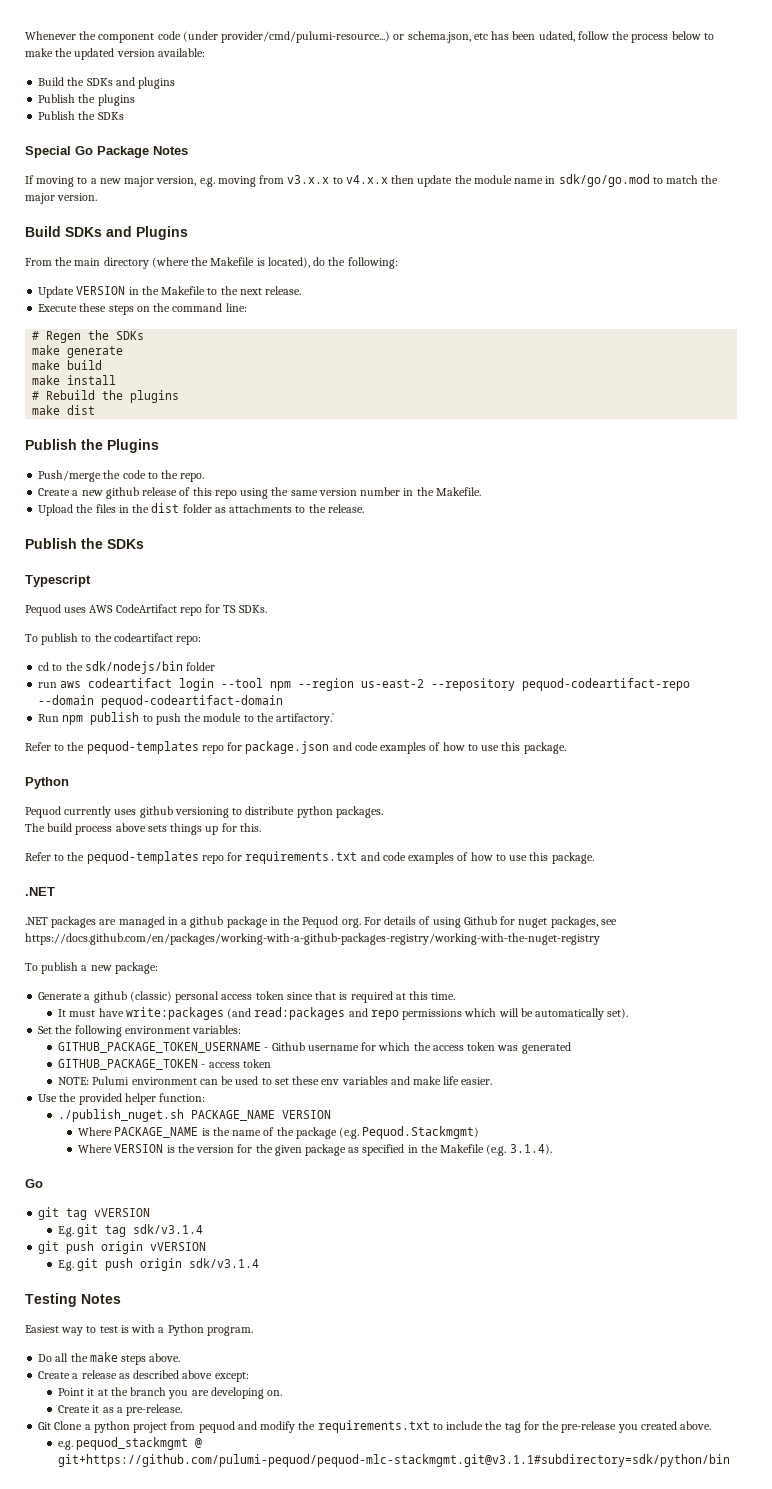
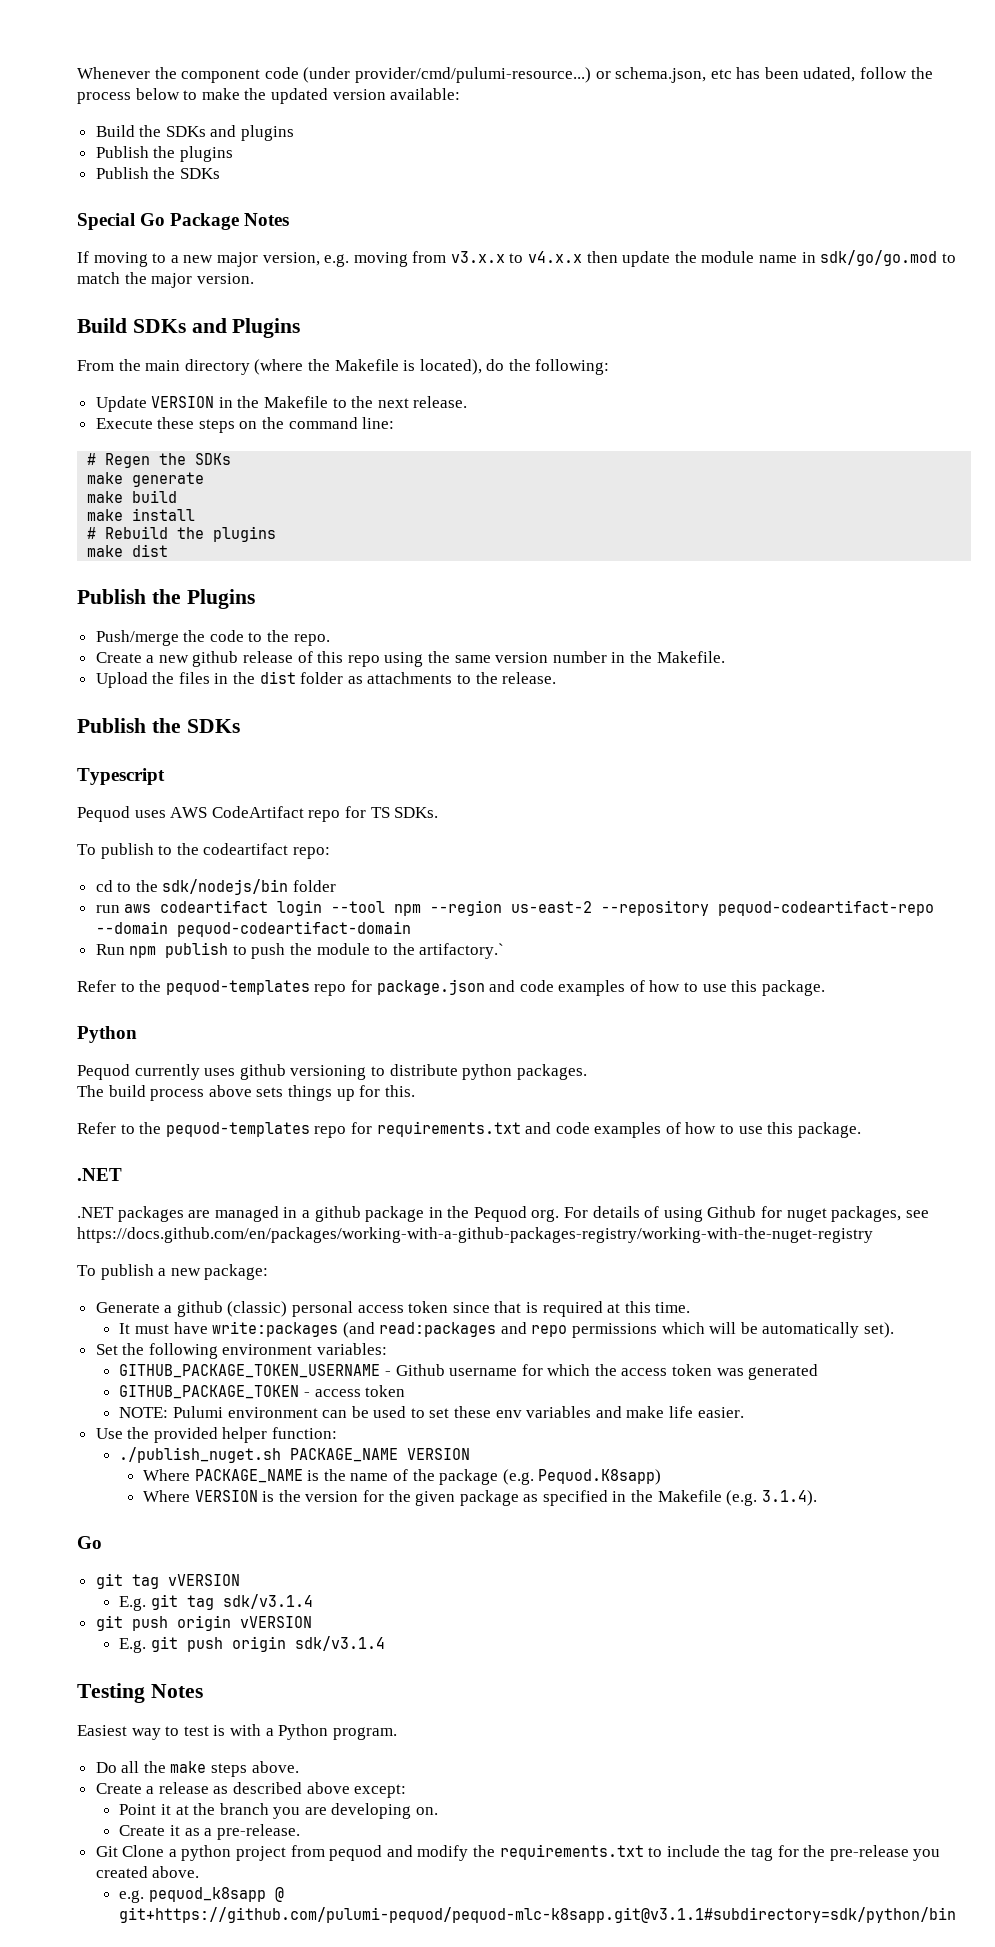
- Where PACKAGE_NAME is the name of the package (e.g. Pequod.Stackmgmt)
+ Where PACKAGE_NAME is the name of the package (e.g. Pequod.K8sapp)
- e.g. pequod_stackmgmt @ git+https://github.com/pulumi-pequod/pequod-mlc-stackmgmt.git@v3.1.1#subdirectory=sdk/python/bin
+ e.g. pequod_k8sapp @ git+https://github.com/pulumi-pequod/pequod-mlc-k8sapp.git@v3.1.1#subdirectory=sdk/python/bin

